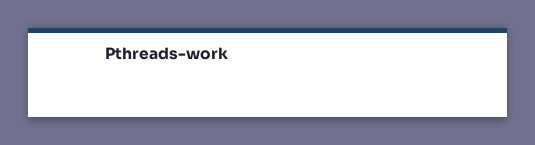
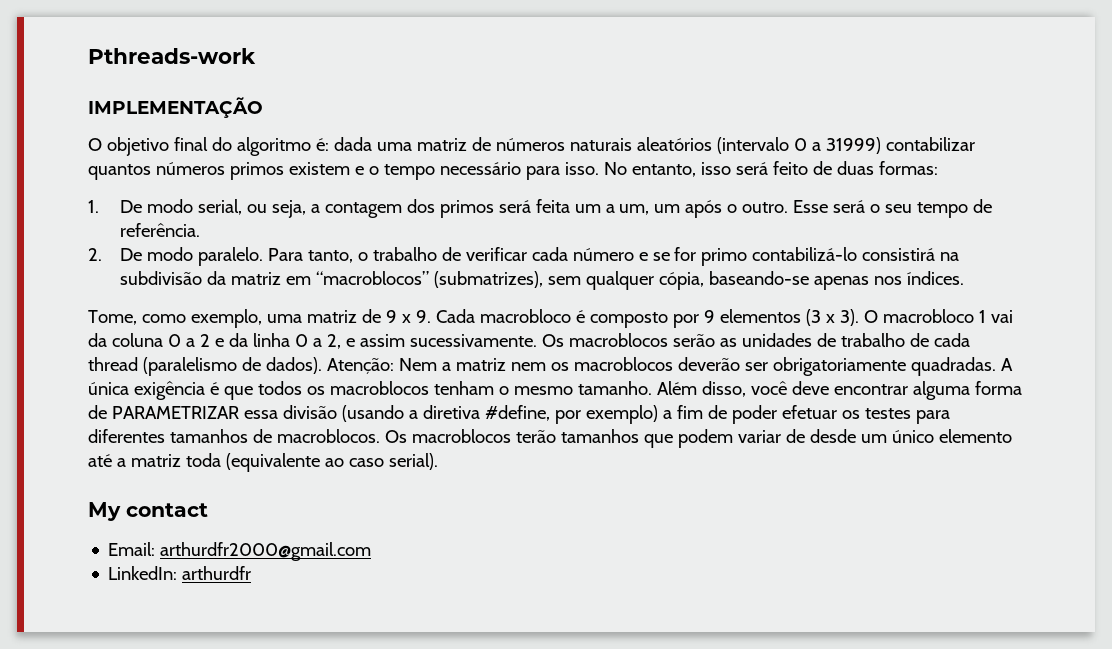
+ IMPLEMENTAÇÃO
+ O objetivo final do algoritmo é: dada uma matriz de números naturais aleatórios (intervalo 0 a 31999) contabilizar quantos números primos existem e o tempo necessário para isso. No entanto, isso será feito de duas formas:
+ 1. De modo serial, ou seja, a contagem dos primos será feita um a um, um após o outro. Esse será o seu tempo de referência.
+ 2. De modo paralelo. Para tanto, o trabalho de verificar cada número e se for primo contabilizá-lo consistirá na subdivisão da matriz em “macroblocos” (submatrizes), sem qualquer cópia, baseando-se apenas nos índices.
+ Tome, como exemplo, uma matriz de 9 x 9. Cada macrobloco é composto por 9 elementos (3 x 3). O macrobloco 1 vai da coluna 0 a 2 e da linha 0 a 2, e assim sucessivamente. Os macroblocos serão as unidades de trabalho de cada thread (paralelismo de dados). Atenção: Nem a matriz nem os macroblocos deverão ser obrigatoriamente quadradas. A única exigência é que todos os macroblocos tenham o mesmo tamanho. Além disso, você deve encontrar alguma forma de PARAMETRIZAR essa divisão (usando a diretiva #define, por exemplo) a fim de poder efetuar os testes para diferentes tamanhos de macroblocos. Os macroblocos terão tamanhos que podem variar de desde um único elemento até a matriz toda (equivalente ao caso serial).
+ My contact
+ Email: arthurdfr2000@gmail.com
+ LinkedIn: arthurdfr

